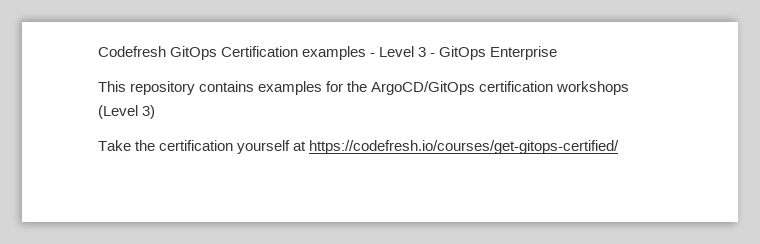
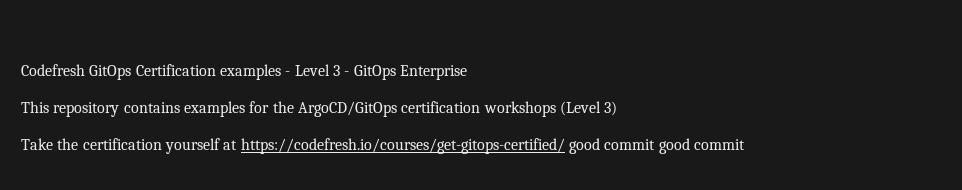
- Take the certification yourself at https://codefresh.io/courses/get-gitops-certified/
+ Take the certification yourself at https://codefresh.io/courses/get-gitops-certified/ good commit good commit

